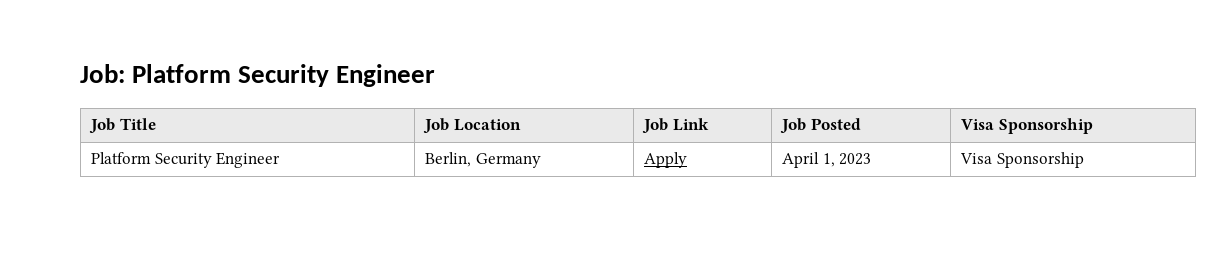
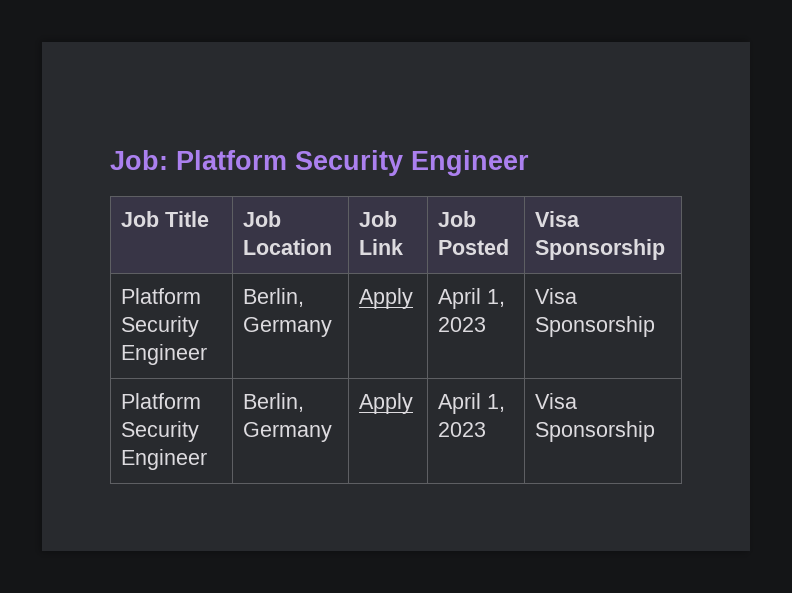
  Job Title | Job Location | Job Link | Job Posted | Visa Sponsorship
+ Platform Security Engineer | Berlin, Germany | Apply | April 1, 2023 | Visa Sponsorship

